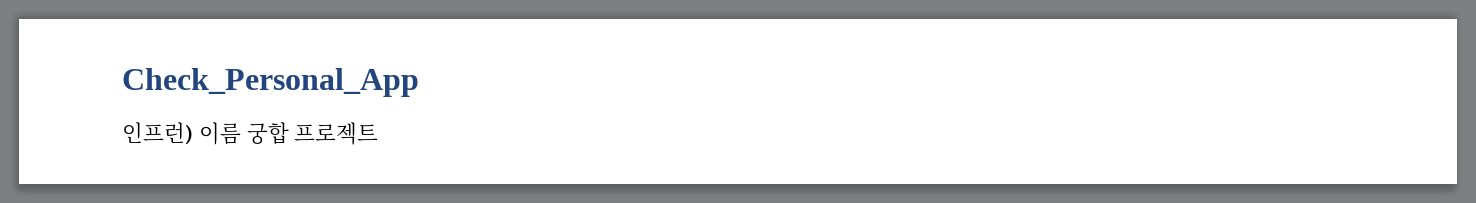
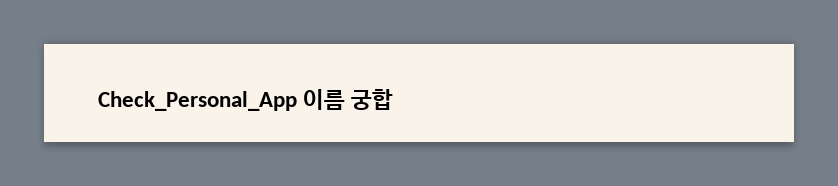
- Check_Personal_App
- 인프런) 이름 궁합 프로젝트
+ Check_Personal_App 이름 궁합

